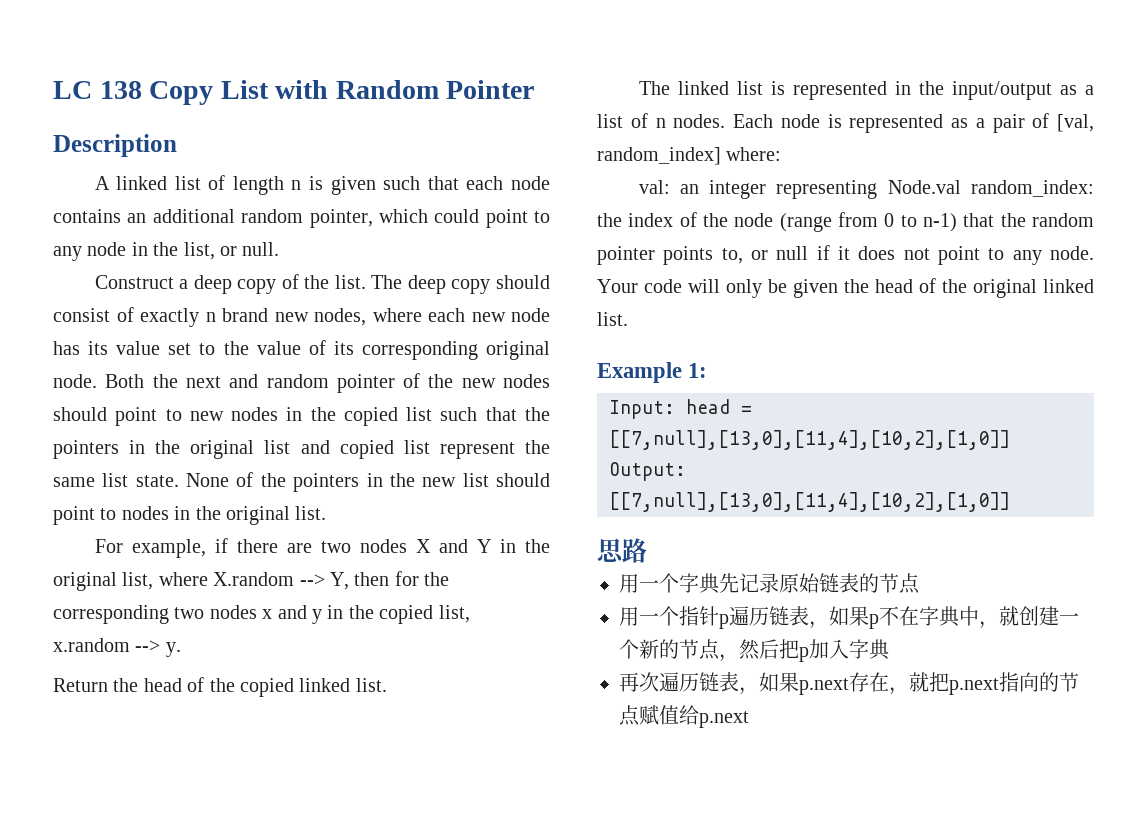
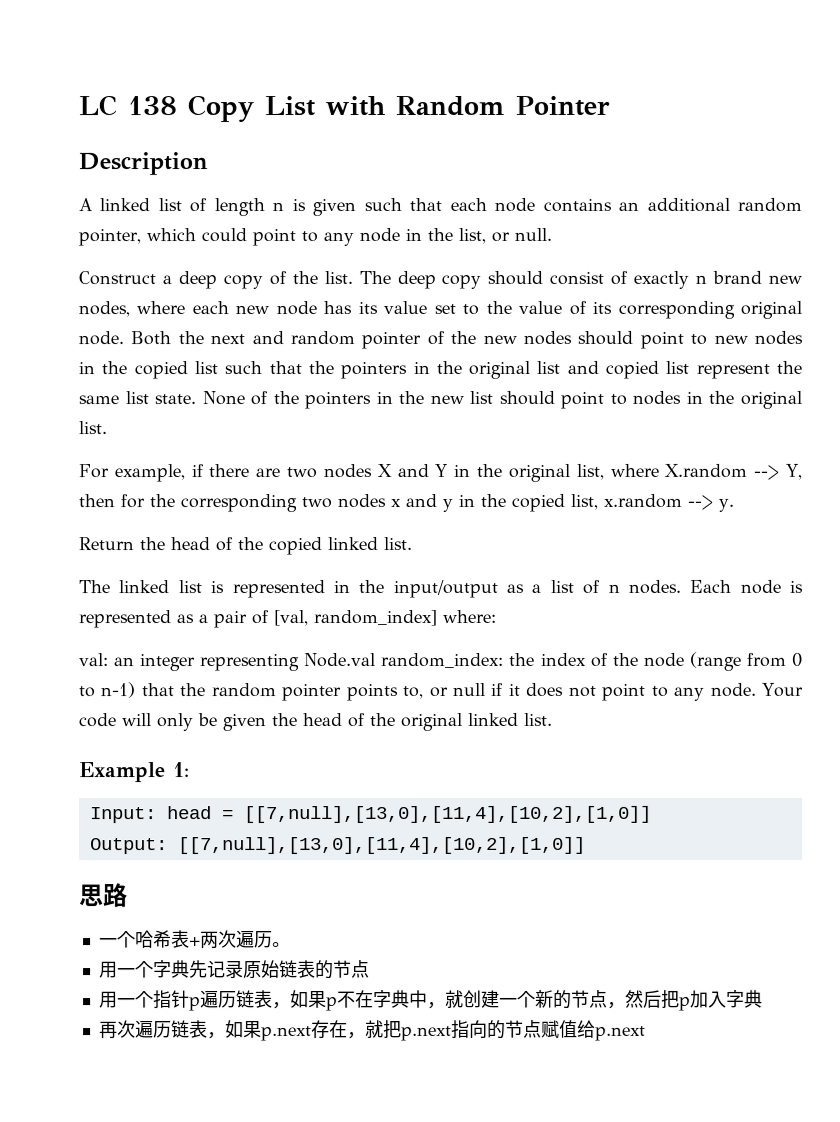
+ 一个哈希表+两次遍历。

